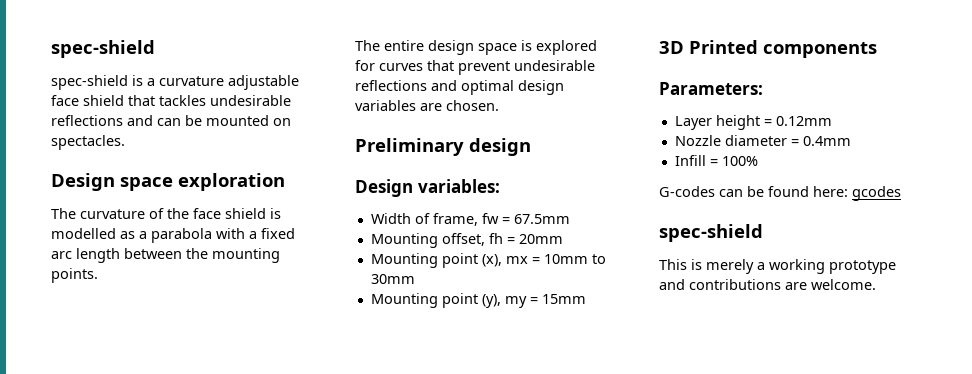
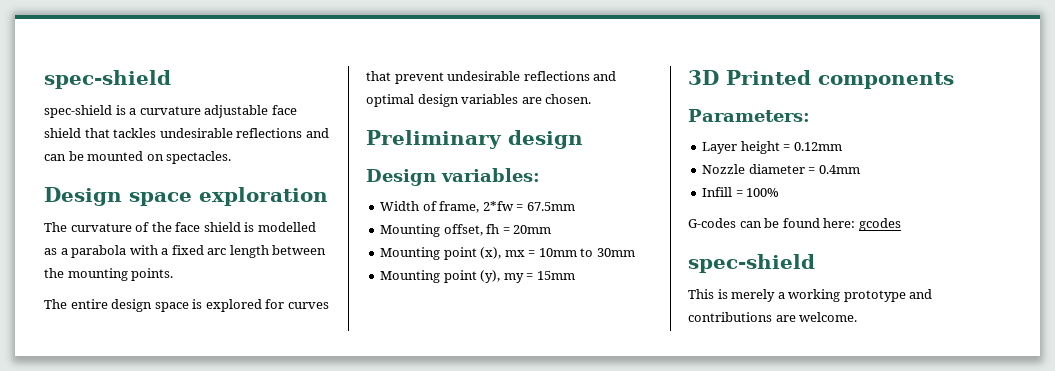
- Width of frame, fw = 67.5mm
+ Width of frame, 2*fw = 67.5mm

